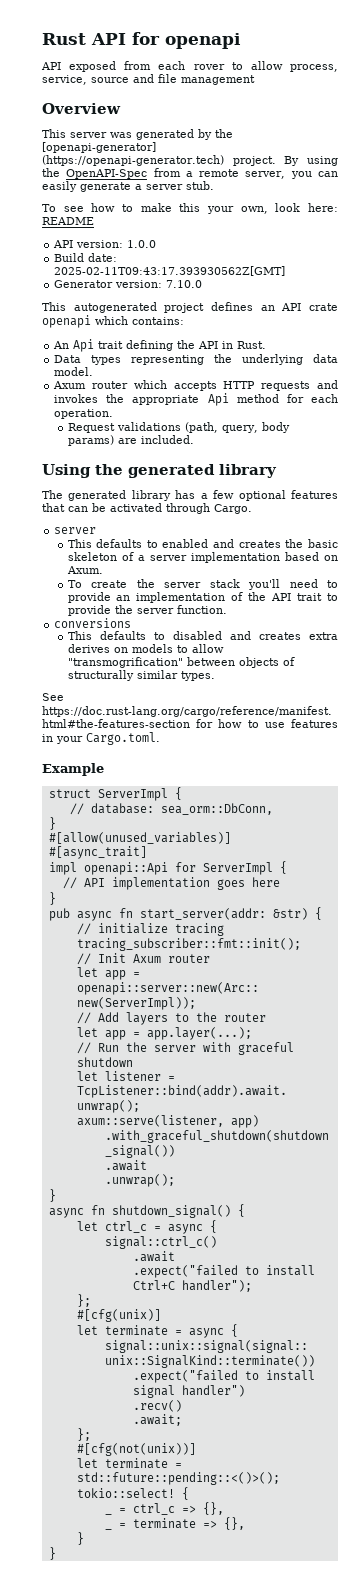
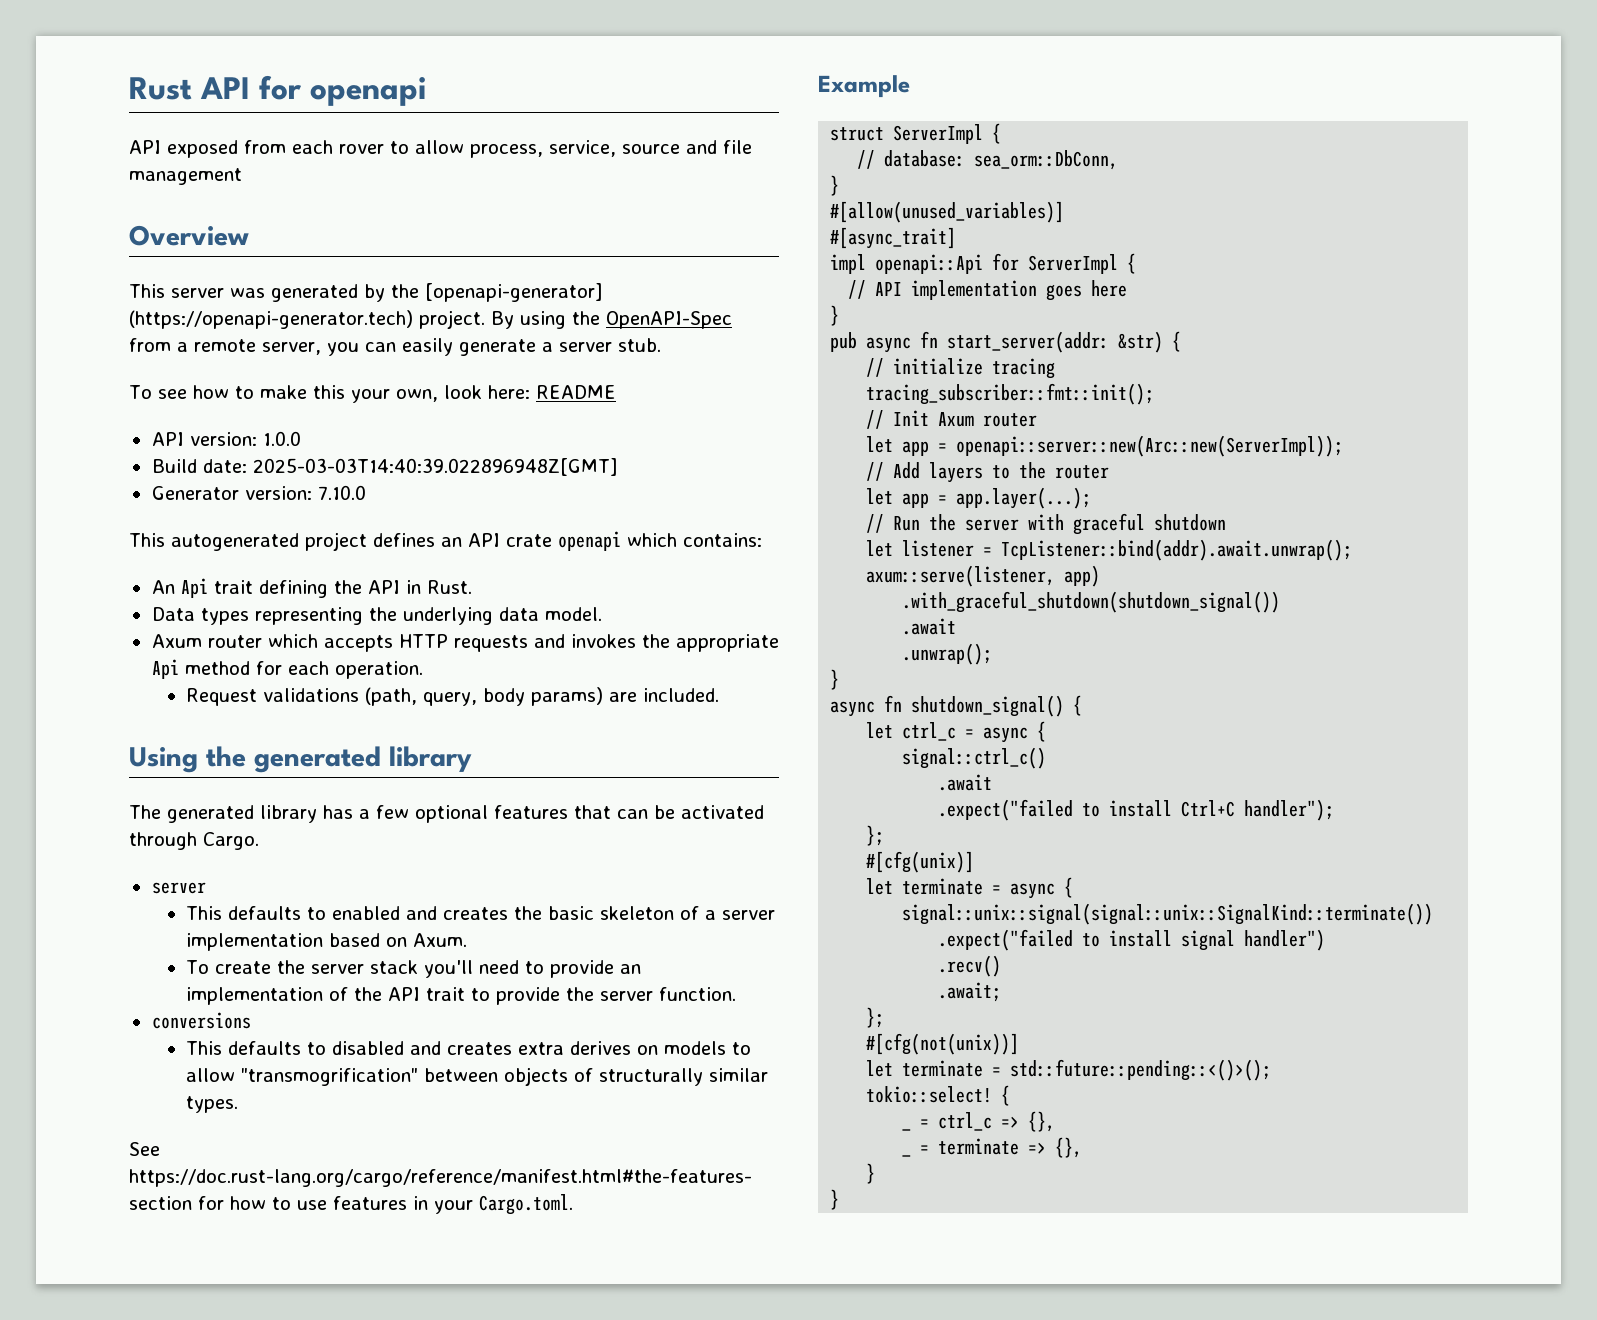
- Build date: 2025-02-11T09:43:17.393930562Z[GMT]
+ Build date: 2025-03-03T14:40:39.022896948Z[GMT]

